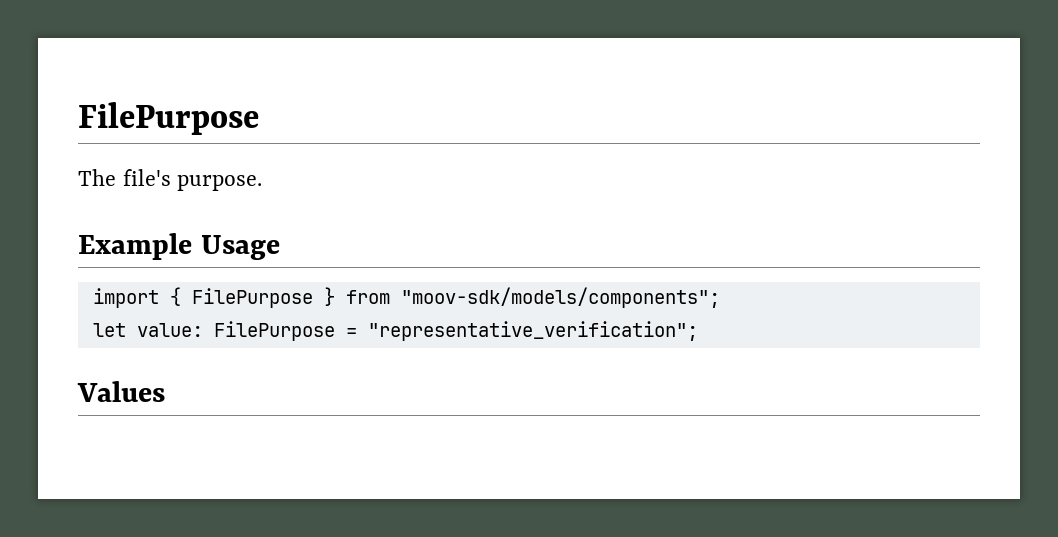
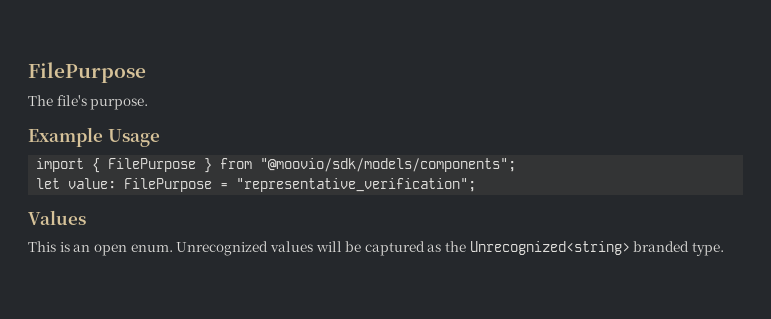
- import { FilePurpose } from "moov-sdk/models/components";
+ import { FilePurpose } from "@moovio/sdk/models/components";
+ This is an open enum. Unrecognized values will be captured as the Unrecognized<string> branded type.

